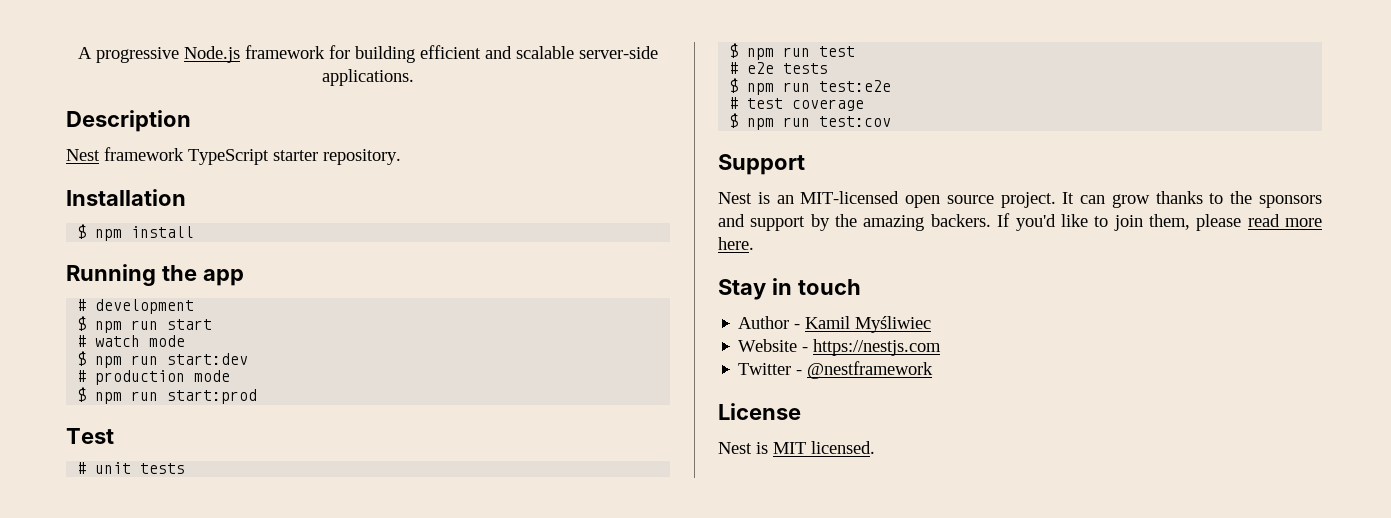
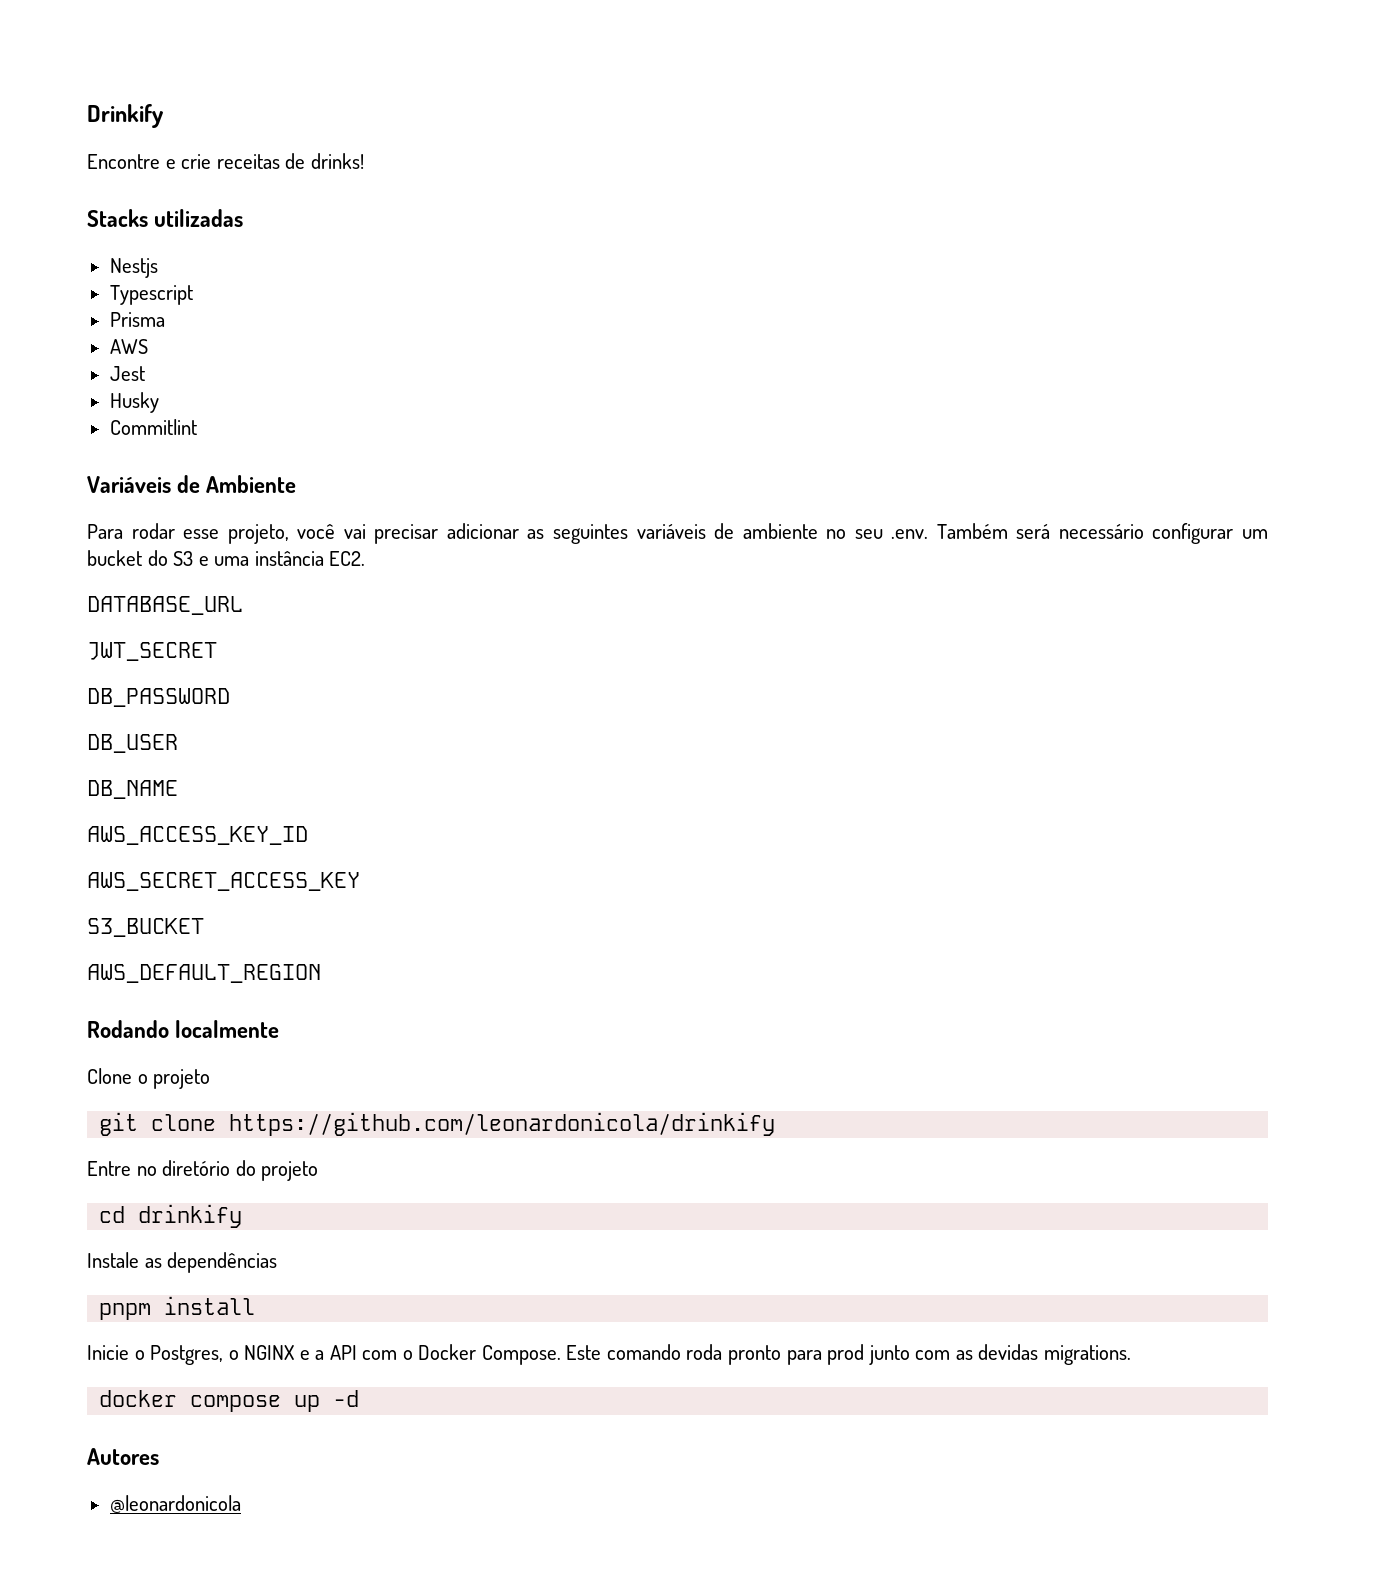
- A progressive Node.js framework for building efficient and scalable server-side applications.
- Description
- Nest framework TypeScript starter repository.
- Installation
- $ npm install
- Running the app
- # development
- $ npm run start
- # watch mode
- $ npm run start:dev
- # production mode
- $ npm run start:prod
- Test
- # unit tests
- $ npm run test
- # e2e tests
- $ npm run test:e2e
- # test coverage
- $ npm run test:cov
- Support
- Nest is an MIT-licensed open source project. It can grow thanks to the sponsors and support by the amazing backers. If you'd like to join them, please read more here.
- Stay in touch
- Author - Kamil Myśliwiec
- Website - https://nestjs.com
- Twitter - @nestframework
- License
- Nest is MIT licensed.
+ Drinkify
+ Encontre e crie receitas de drinks!
+ Stacks utilizadas
+ Nestjs
+ Typescript
+ Prisma
+ AWS
+ Jest
+ Husky
+ Commitlint
+ Variáveis de Ambiente
+ Para rodar esse projeto, você vai precisar adicionar as seguintes variáveis de ambiente no seu .env. Também será necessário configurar um bucket do S3 e uma instância EC2.
+ DATABASE_URL
+ JWT_SECRET
+ DB_PASSWORD
+ DB_USER
+ DB_NAME
+ AWS_ACCESS_KEY_ID
+ AWS_SECRET_ACCESS_KEY
+ S3_BUCKET
+ AWS_DEFAULT_REGION
+ Rodando localmente
+ Clone o projeto
+ git clone https://github.com/leonardonicola/drinkify
+ Entre no diretório do projeto
+ cd drinkify
+ Instale as dependências
+ pnpm install
+ Inicie o Postgres, o NGINX e a API com o Docker Compose. Este comando roda pronto para prod junto com as devidas migrations.
+ docker compose up -d
+ Autores
+ @leonardonicola

